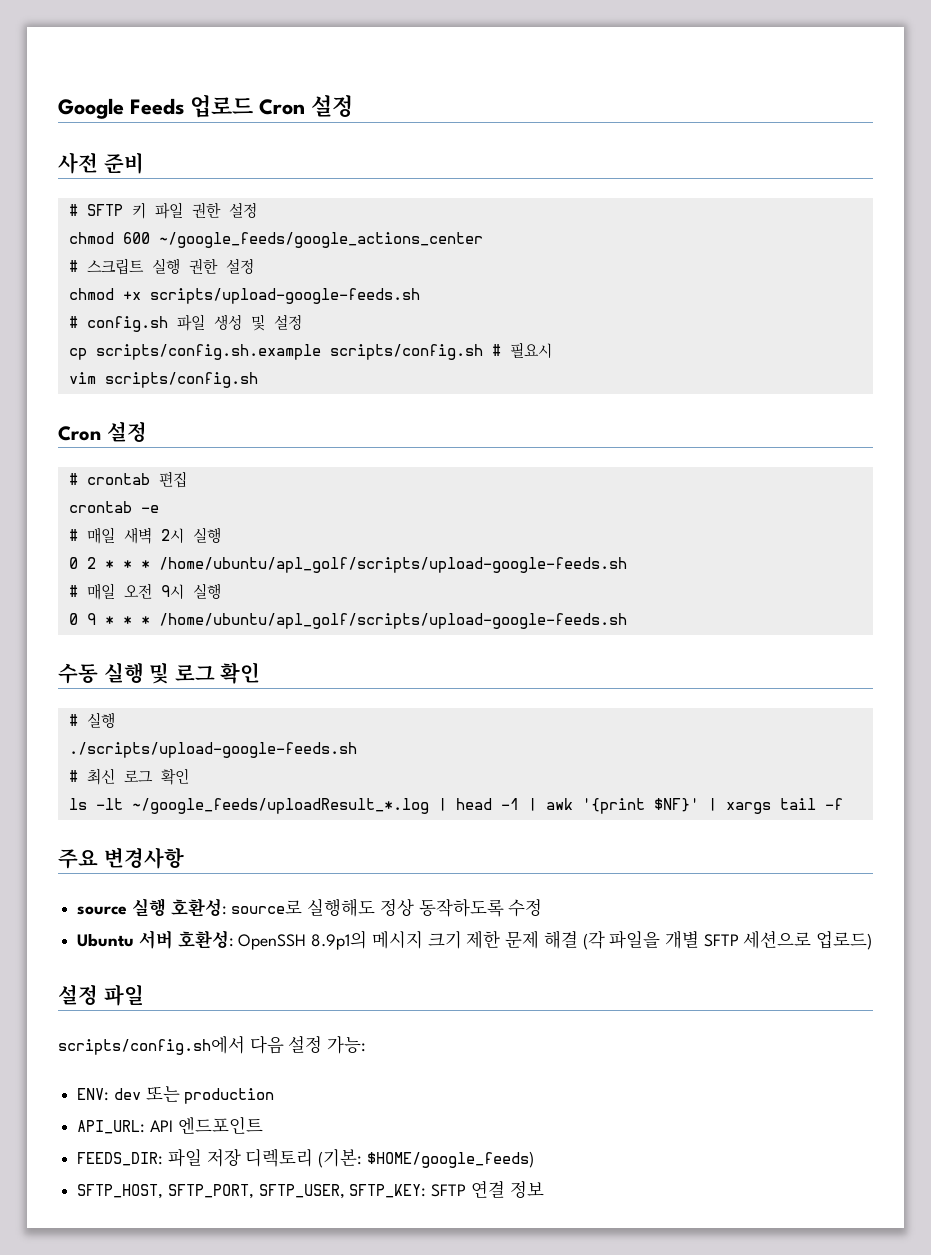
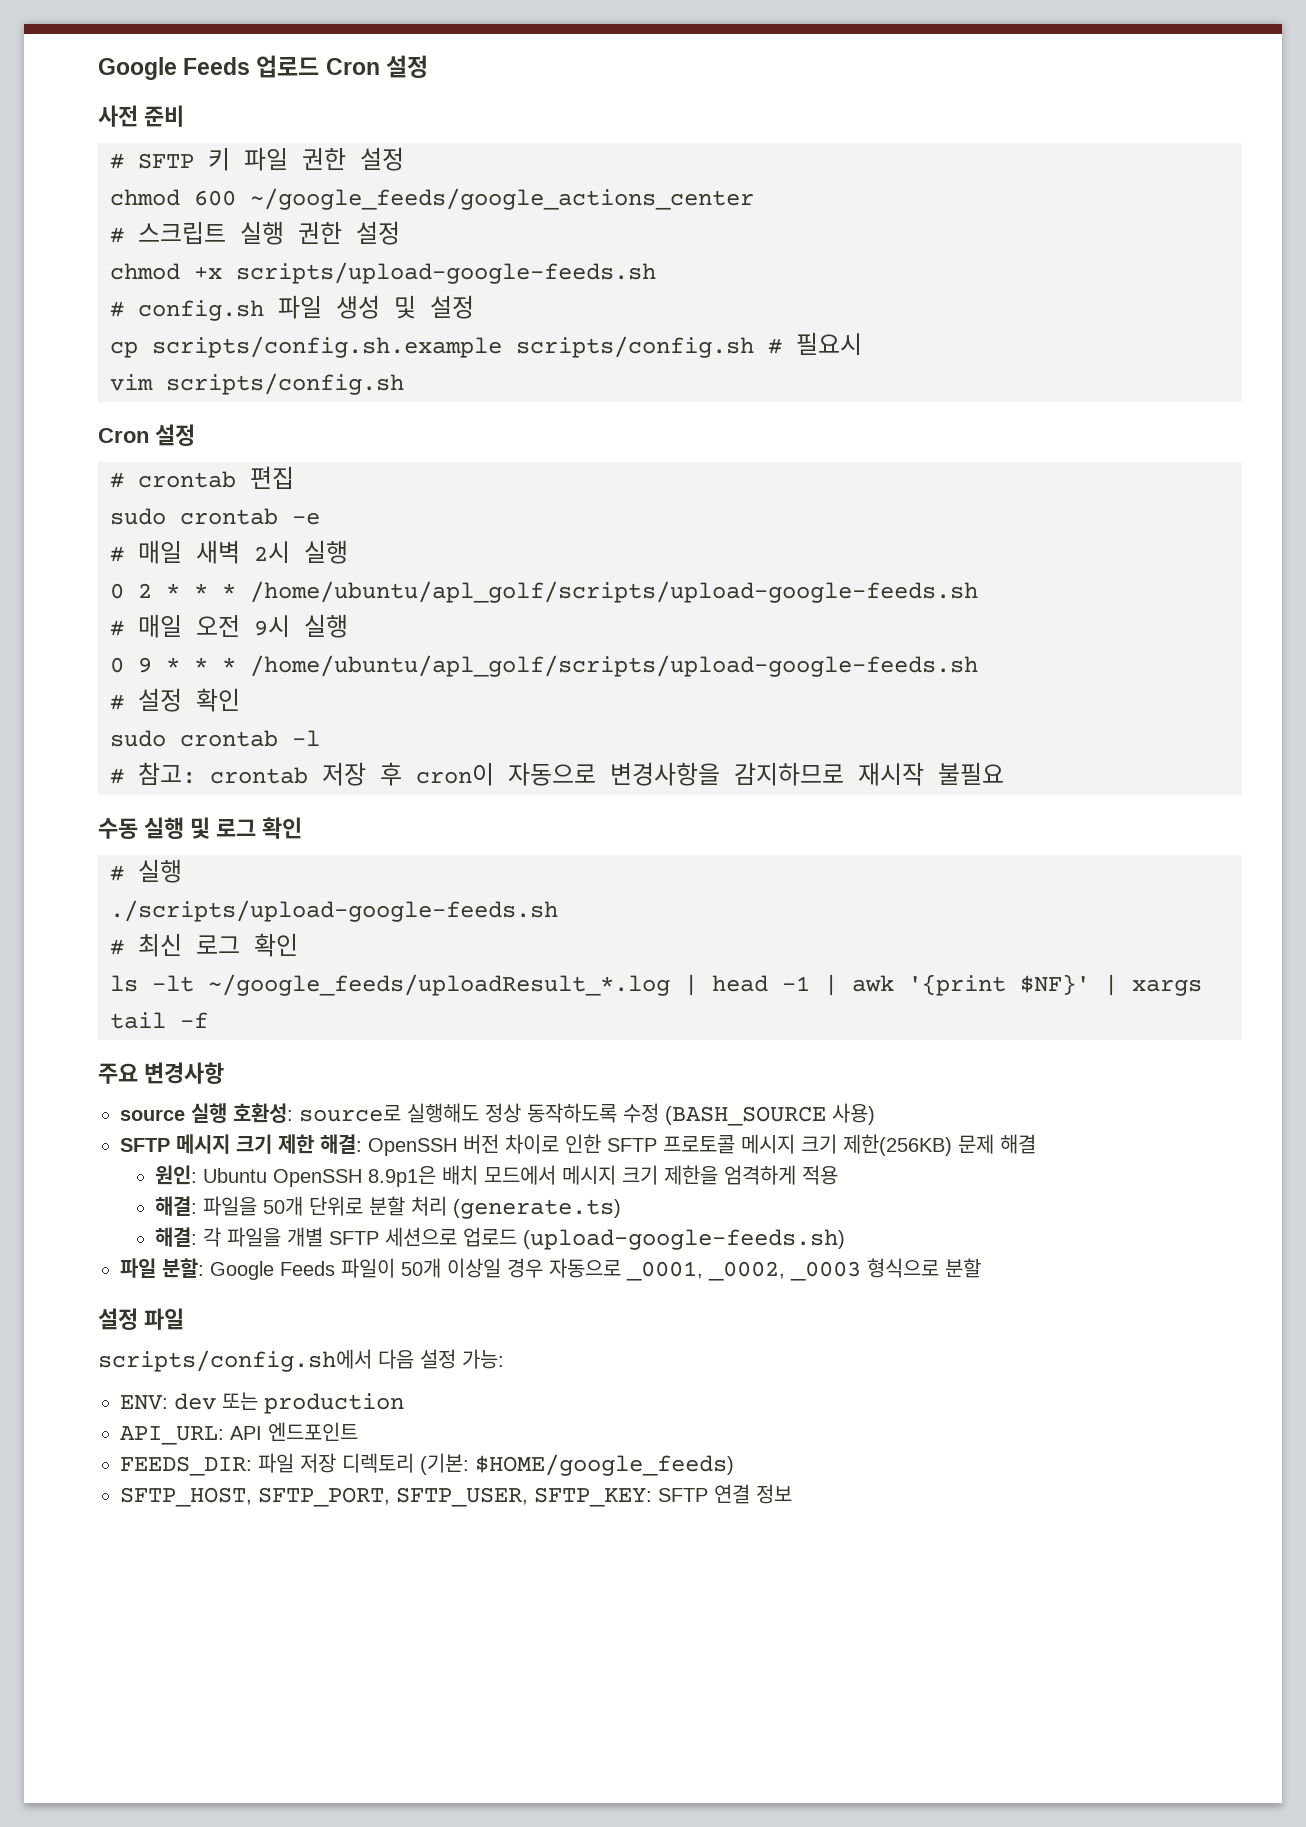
- crontab -e
+ sudo crontab -e
+ # 설정 확인
+ sudo crontab -l
+ # 참고: crontab 저장 후 cron이 자동으로 변경사항을 감지하므로 재시작 불필요
- source 실행 호환성: source로 실행해도 정상 동작하도록 수정
- Ubuntu 서버 호환성: OpenSSH 8.9p1의 메시지 크기 제한 문제 해결 (각 파일을 개별 SFTP 세션으로 업로드)
+ source 실행 호환성: source로 실행해도 정상 동작하도록 수정 (BASH_SOURCE 사용)
+ SFTP 메시지 크기 제한 해결: OpenSSH 버전 차이로 인한 SFTP 프로토콜 메시지 크기 제한(256KB) 문제 해결
+ 원인: Ubuntu OpenSSH 8.9p1은 배치 모드에서 메시지 크기 제한을 엄격하게 적용
+ 해결: 파일을 50개 단위로 분할 처리 (generate.ts)
+ 해결: 각 파일을 개별 SFTP 세션으로 업로드 (upload-google-feeds.sh)
+ 파일 분할: Google Feeds 파일이 50개 이상일 경우 자동으로 _0001, _0002, _0003 형식으로 분할

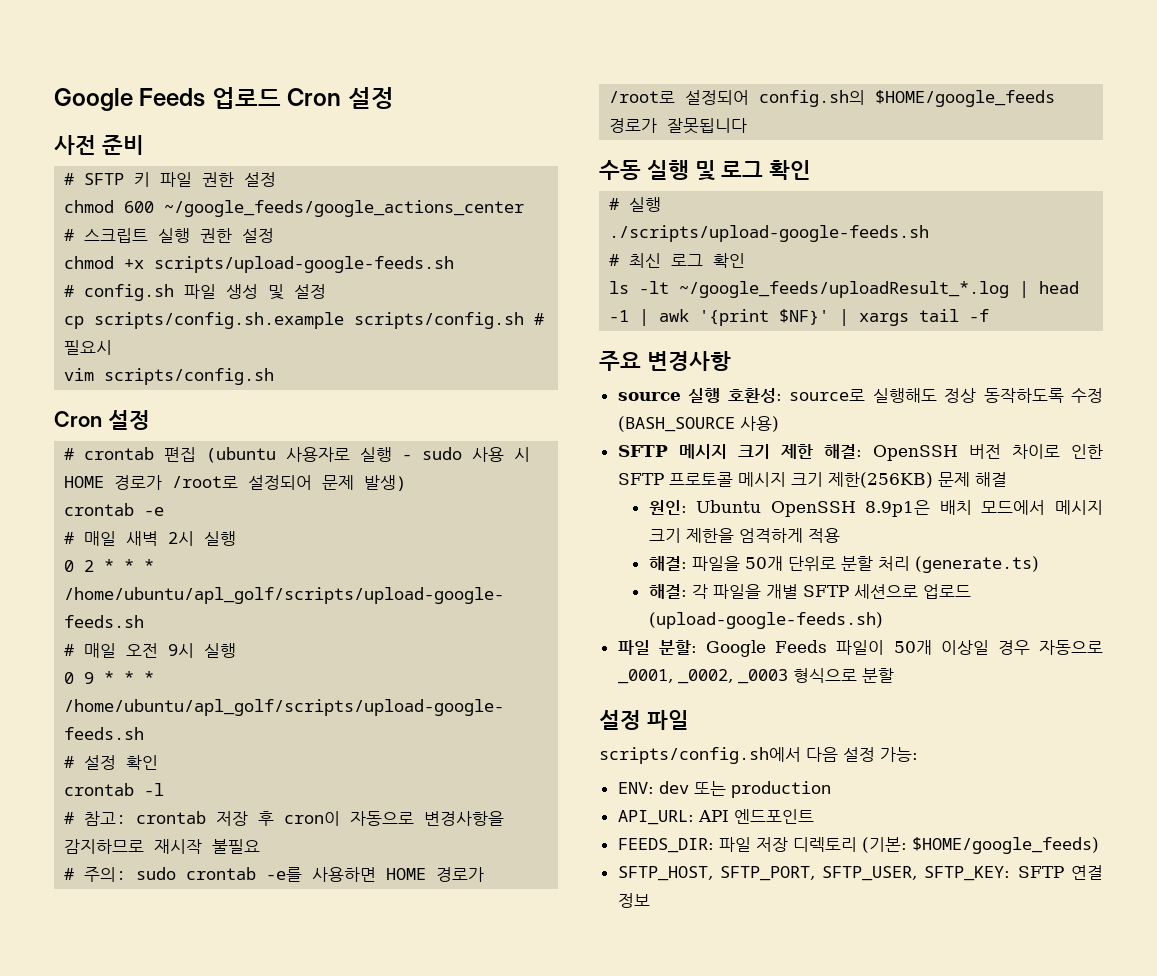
- # crontab 편집
- sudo crontab -e
+ # crontab 편집 (ubuntu 사용자로 실행 - sudo 사용 시 HOME 경로가 /root로 설정되어 문제 발생)
+ crontab -e
- sudo crontab -l
+ crontab -l
+ # 주의: sudo crontab -e를 사용하면 HOME 경로가 /root로 설정되어 config.sh의 $HOME/google_feeds 경로가 잘못됩니다

